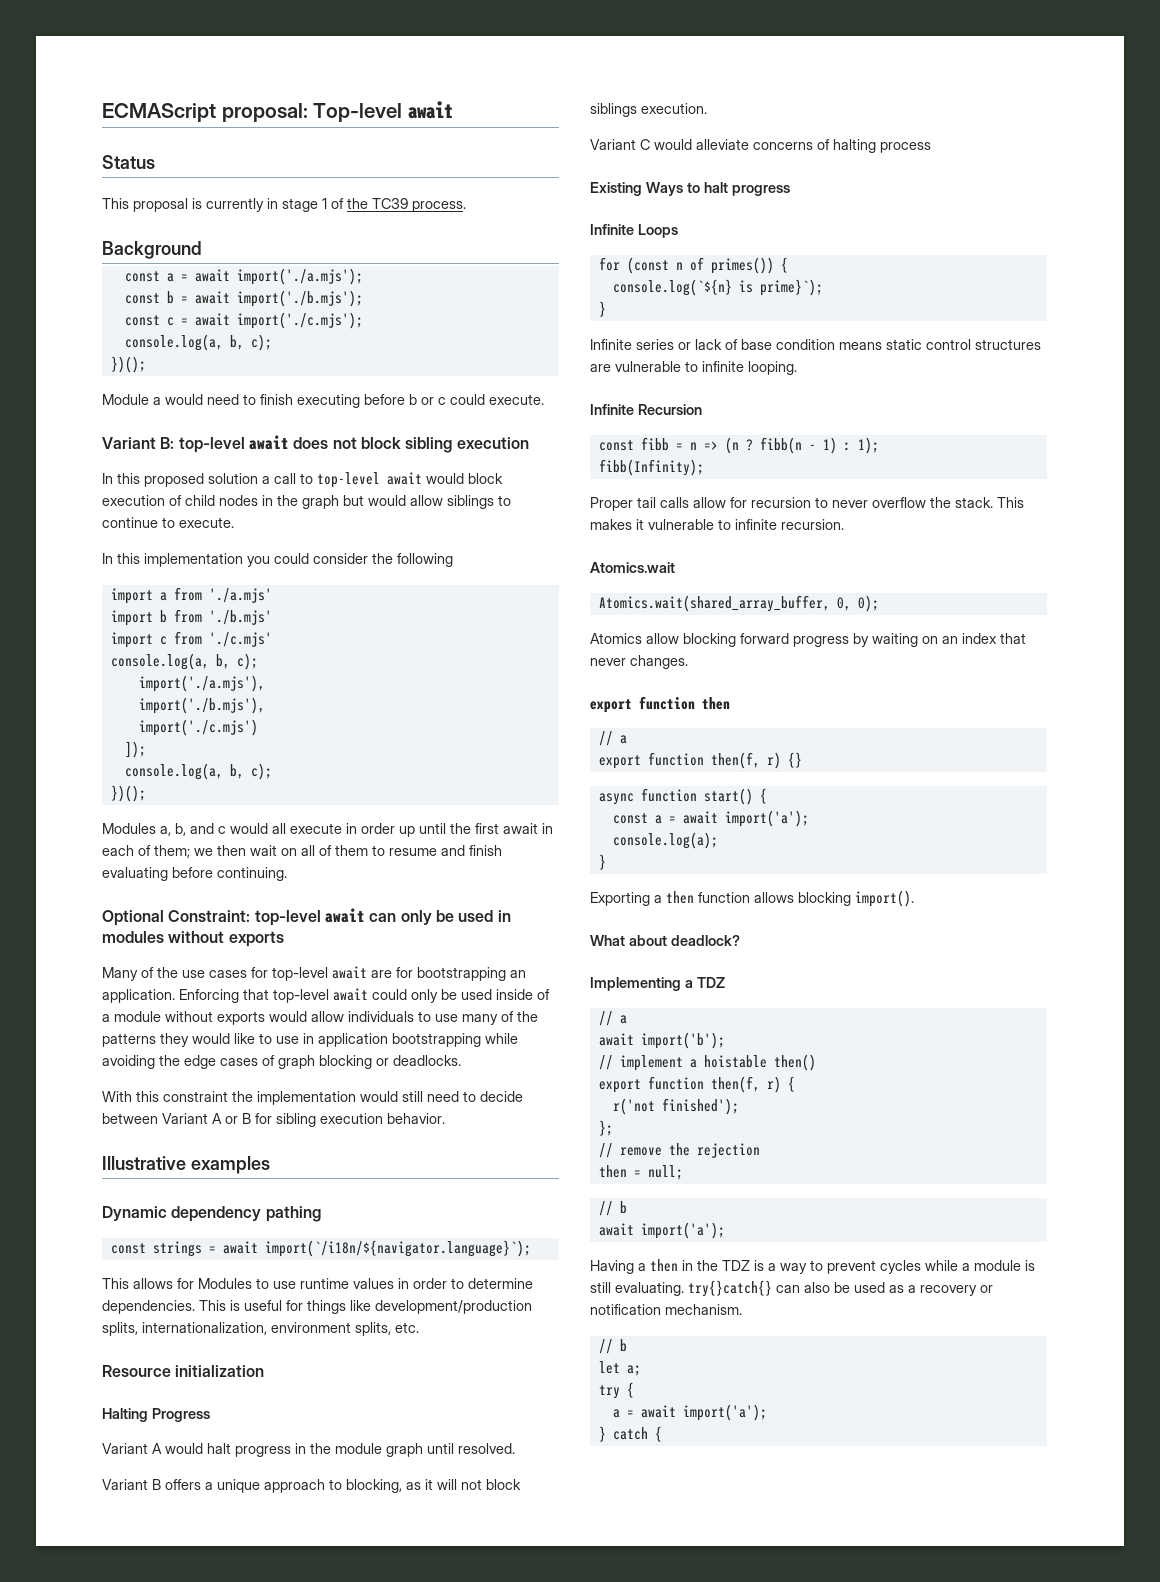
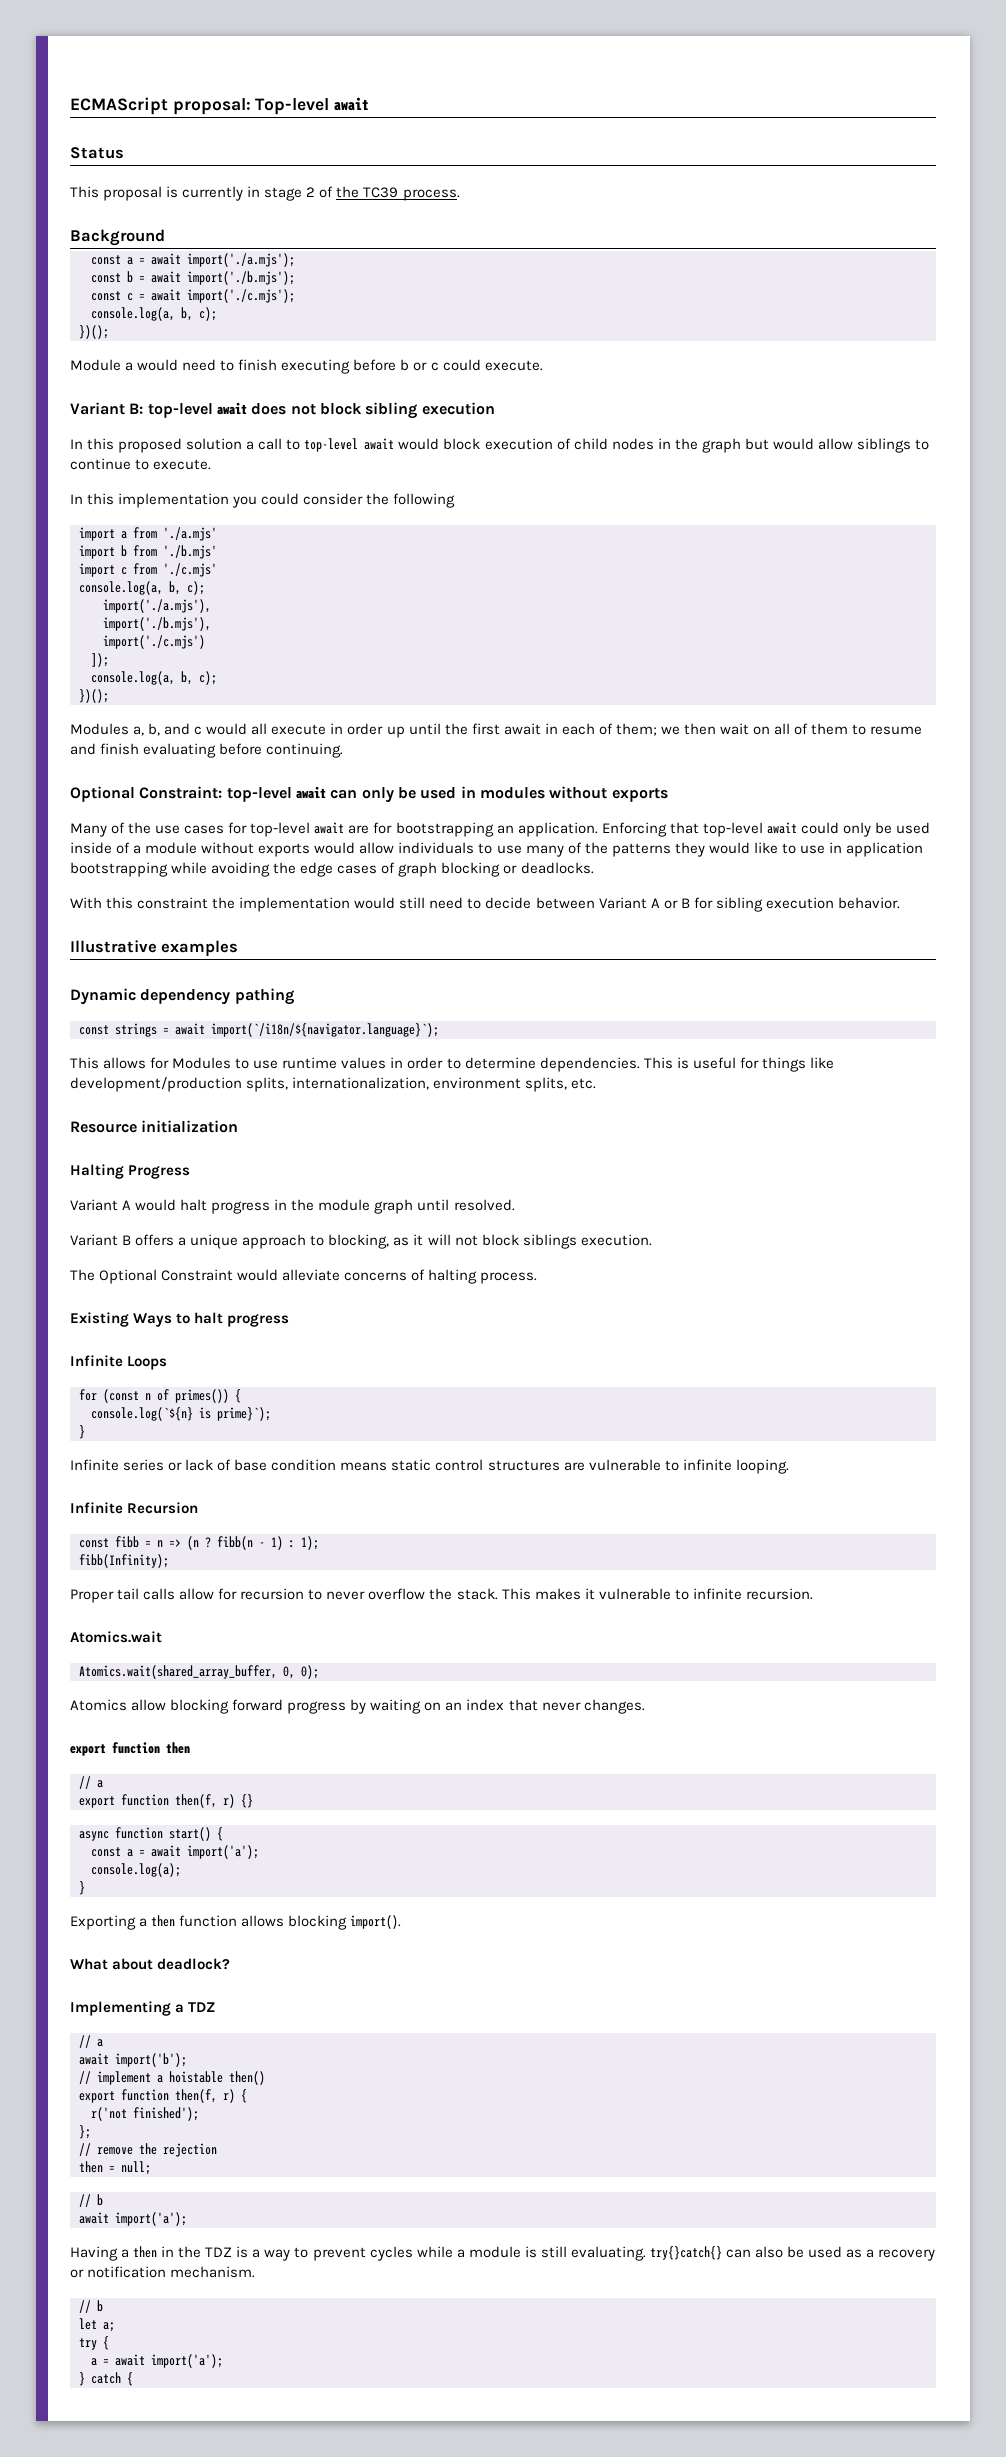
- This proposal is currently in stage 1 of the TC39 process.
+ This proposal is currently in stage 2 of the TC39 process.
- Variant C would alleviate concerns of halting process
+ The Optional Constraint would alleviate concerns of halting process.

